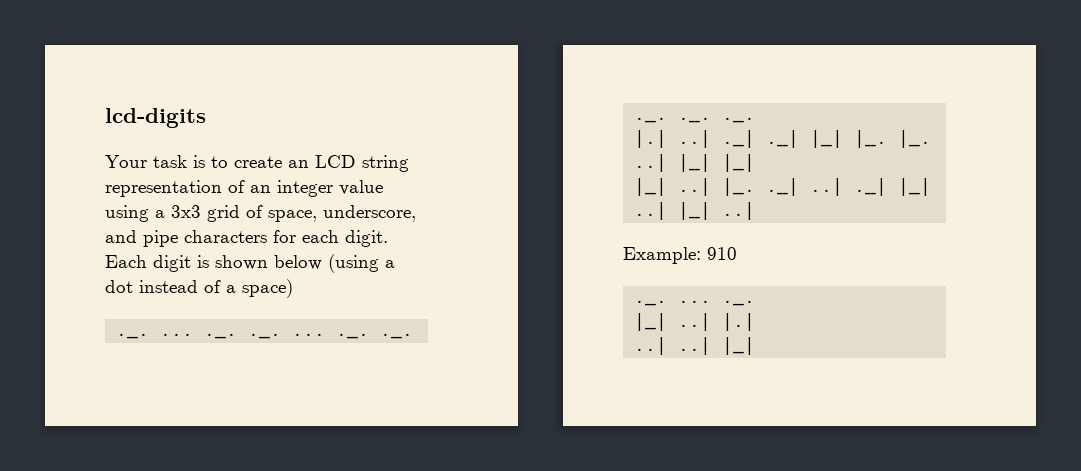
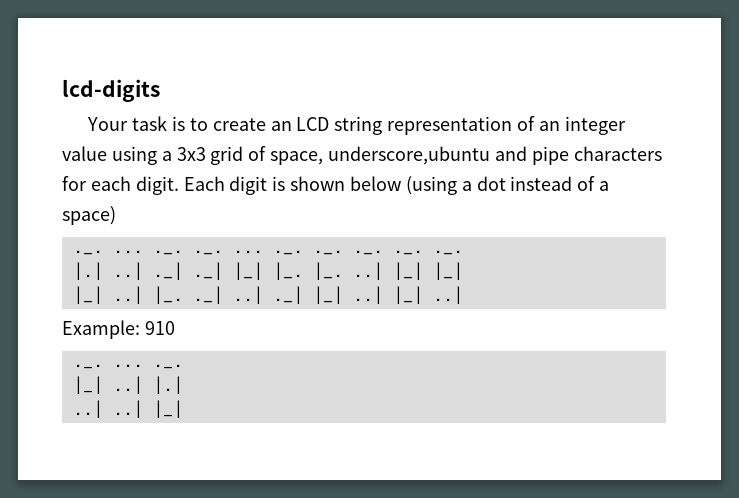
- Your task is to create an LCD string representation of an integer value using a 3x3 grid of space, underscore, and pipe characters for each digit.
+ Your task is to create an LCD string representation of an integer value using a 3x3 grid of space, underscore,ubuntu and pipe characters for each digit.

